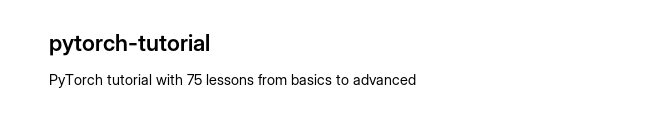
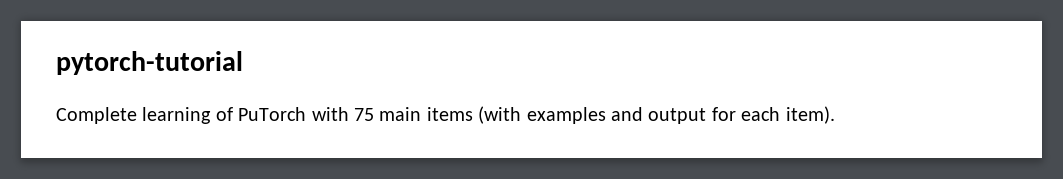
- PyTorch tutorial with 75 lessons from basics to advanced
+ Complete learning of PuTorch with 75 main items (with examples and output for each item).

